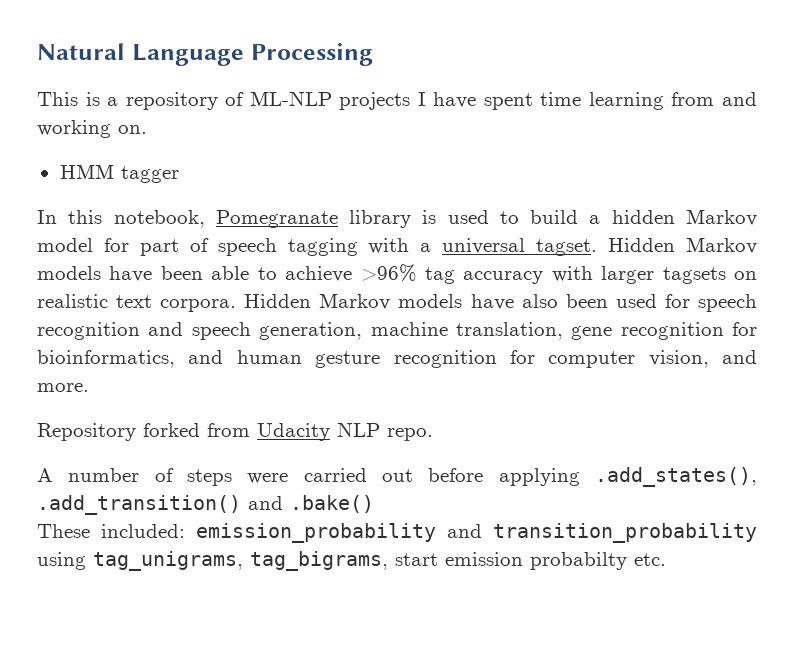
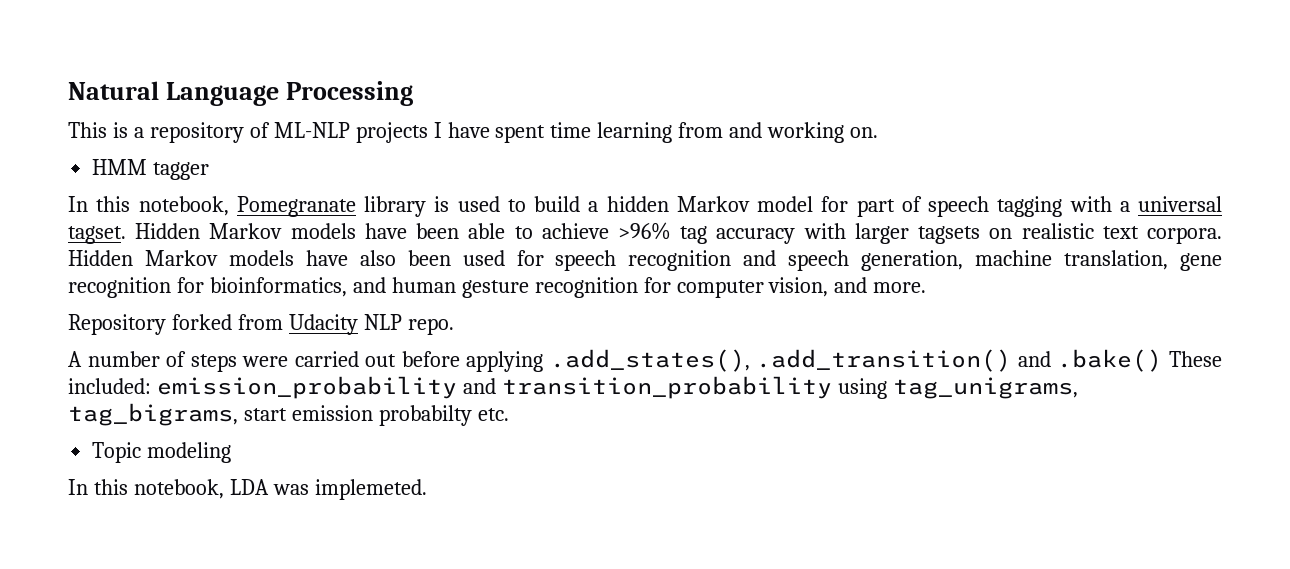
- A number of steps were carried out before applying .add_states(), .add_transition() and .bake()
- These included: emission_probability and transition_probability using tag_unigrams, tag_bigrams, start emission probabilty etc.
+ A number of steps were carried out before applying .add_states(), .add_transition() and .bake() These included: emission_probability and transition_probability using tag_unigrams, tag_bigrams, start emission probabilty etc.
+ Topic modeling
+ In this notebook, LDA was implemeted.

